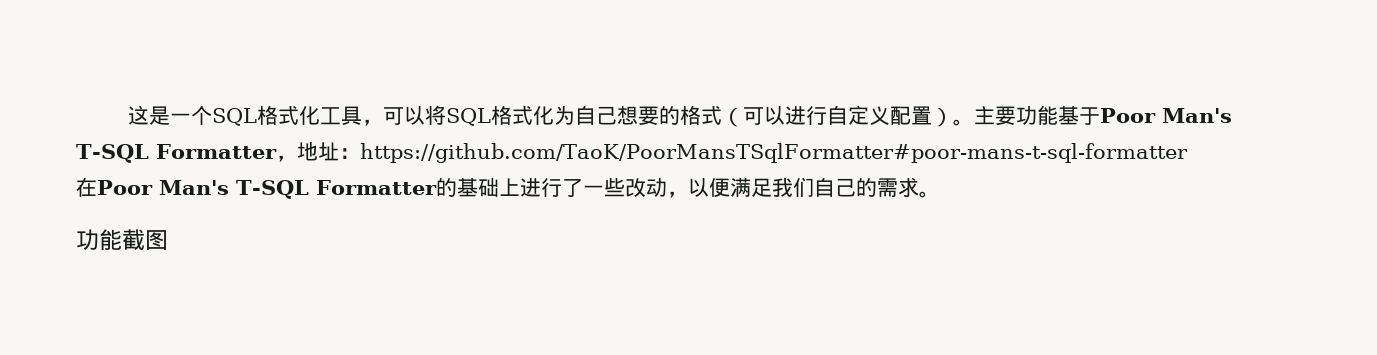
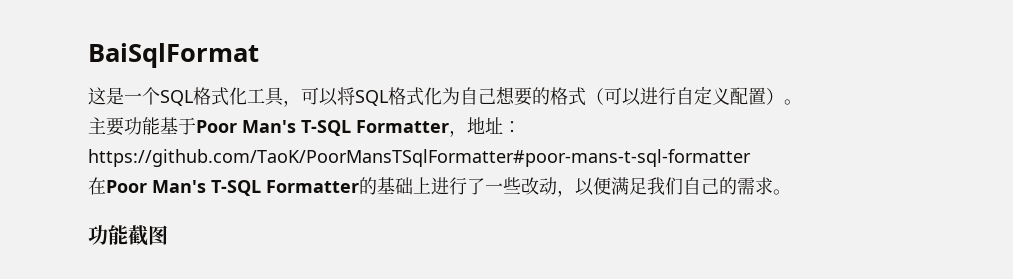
+ BaiSqlFormat
- 这是一个SQL格式化工具，可以将SQL格式化为自己想要的格式（可以进行自定义配置）。主要功能基于Poor Man's T-SQL Formatter，地址：https://github.com/TaoK/PoorMansTSqlFormatter#poor-mans-t-sql-formatter
+ 这是一个SQL格式化工具，可以将SQL格式化为自己想要的格式（可以进行自定义配置）。
+ 主要功能基于Poor Man's T-SQL Formatter，地址：https://github.com/TaoK/PoorMansTSqlFormatter#poor-mans-t-sql-formatter

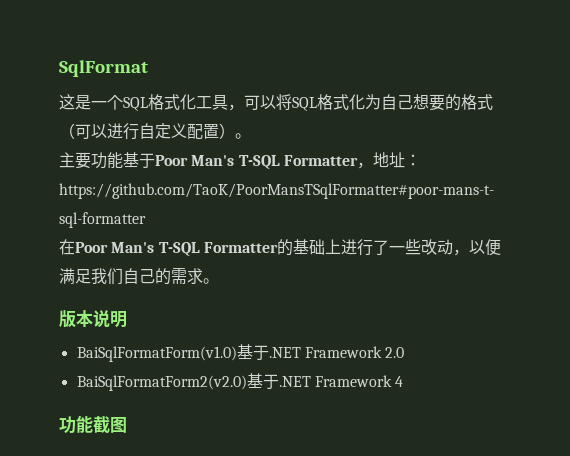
- BaiSqlFormat
+ SqlFormat
+ 版本说明
+ BaiSqlFormatForm(v1.0)基于.NET Framework 2.0
+ BaiSqlFormatForm2(v2.0)基于.NET Framework 4

